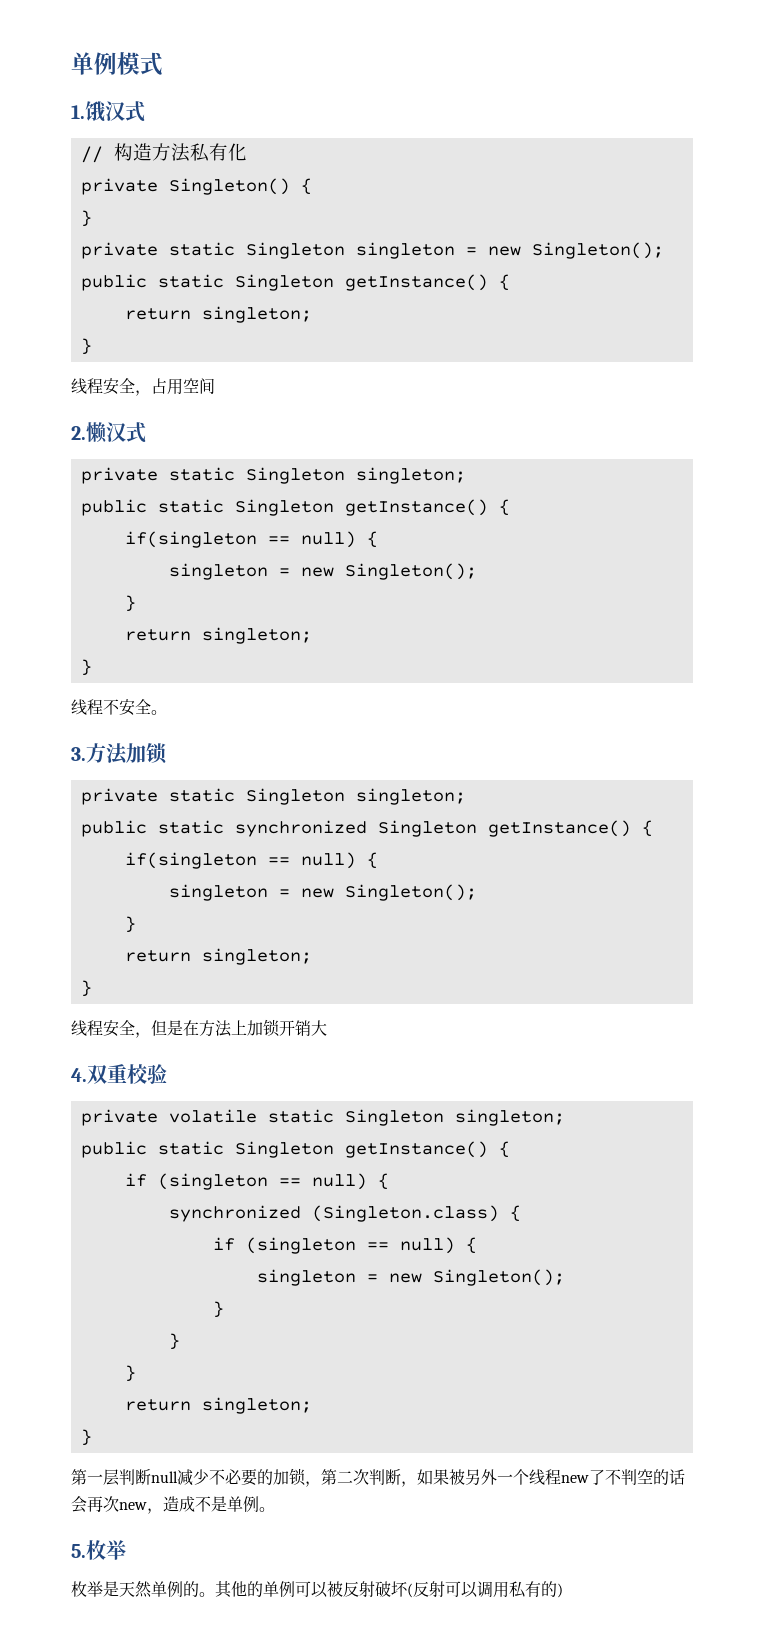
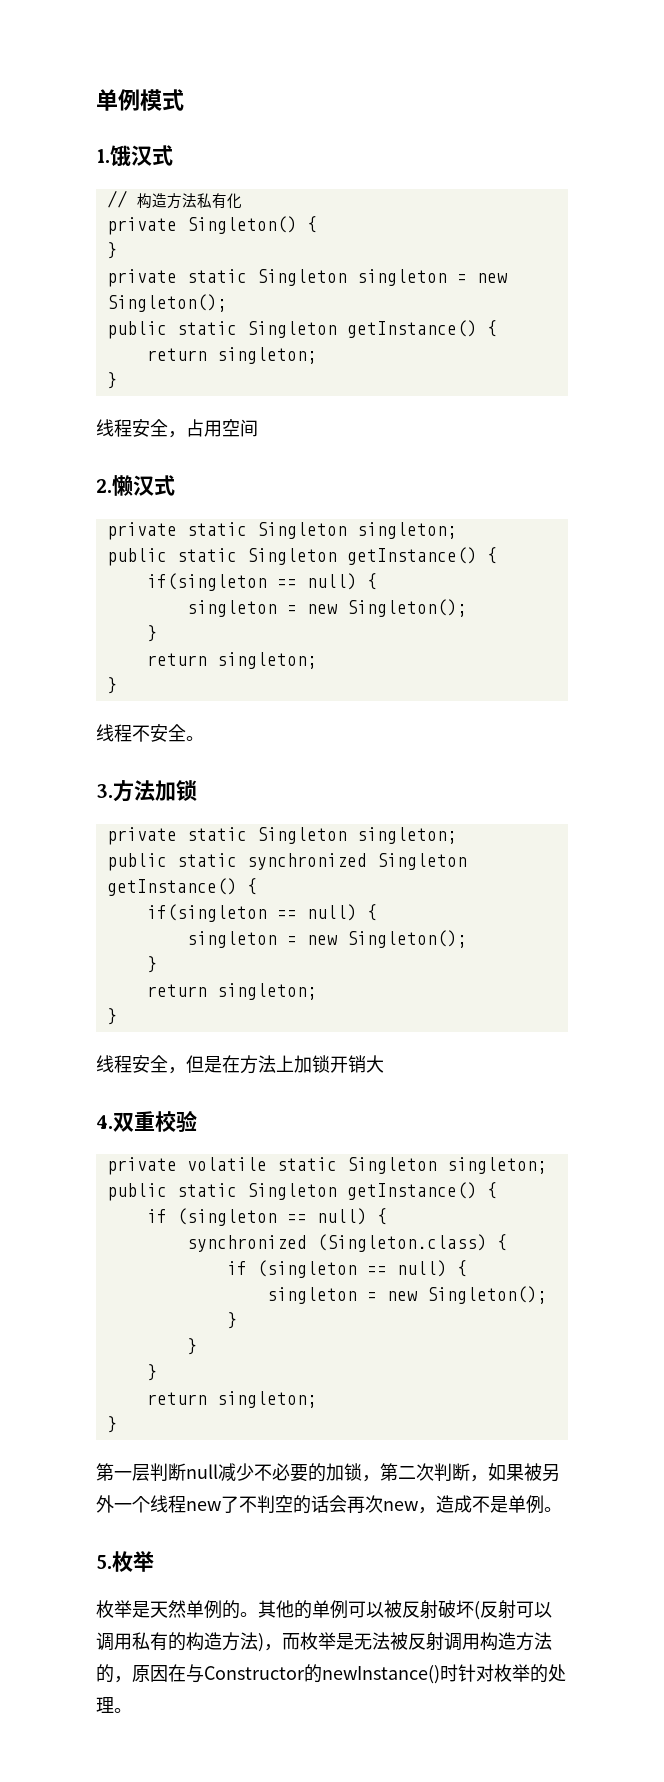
- 其他的单例可以被反射破坏(反射可以调用私有的)
+ 其他的单例可以被反射破坏(反射可以调用私有的构造方法)，而枚举是无法被反射调用构造方法的，原因在与Constructor的newInstance()时针对枚举的处理。

